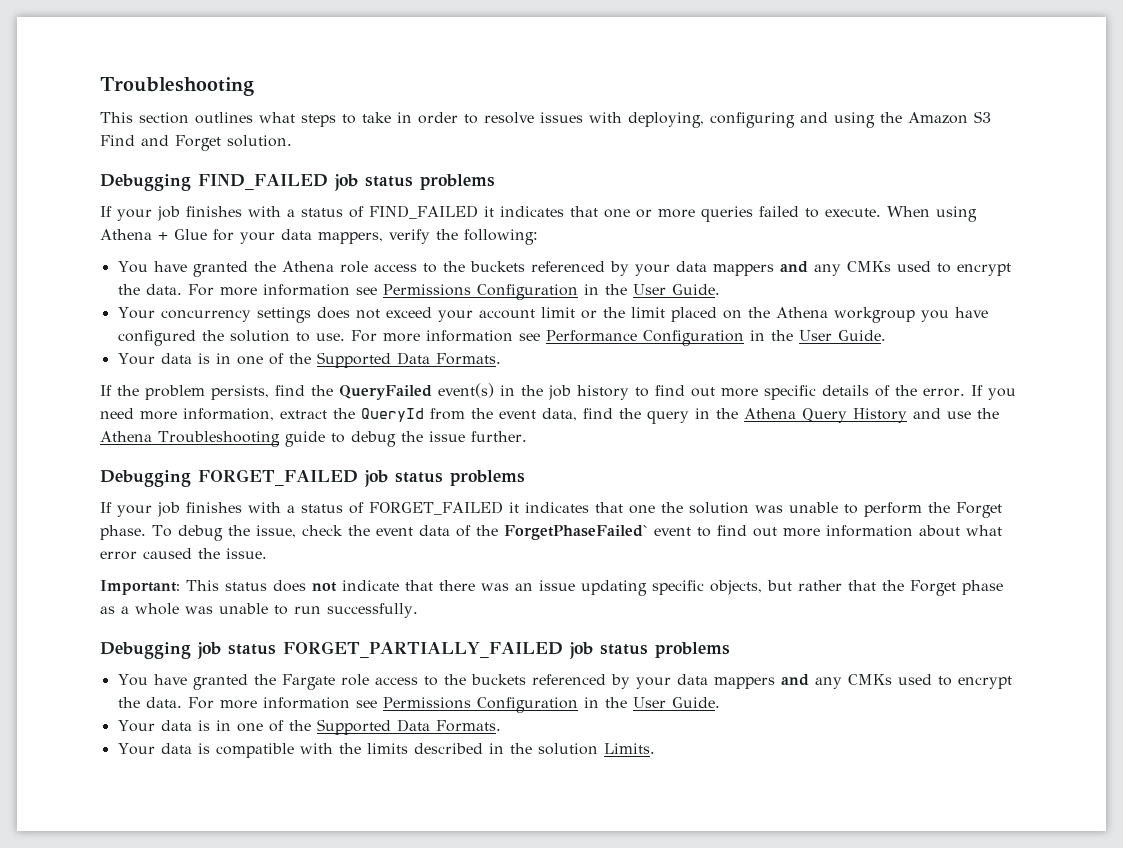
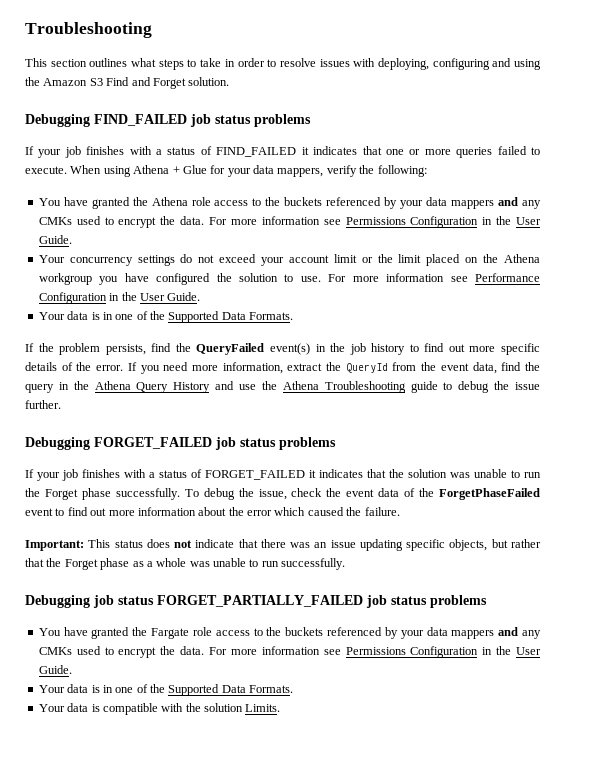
- Your concurrency settings does not exceed your account limit or the limit placed on the Athena workgroup you have configured the solution to use.
+ Your concurrency settings do not exceed your account limit or the limit placed on the Athena workgroup you have configured the solution to use.
- If your job finishes with a status of FORGET_FAILED it indicates that one the solution was unable to perform the Forget phase.
+ If your job finishes with a status of FORGET_FAILED it indicates that the solution was unable to run the Forget phase successfully.
- To debug the issue, check the event data of the ForgetPhaseFailed` event to find out more information about what error caused the issue.
+ To debug the issue, check the event data of the ForgetPhaseFailed event to find out more information about the error which caused the failure.
- Your data is compatible with the limits described in the solution Limits.
+ Your data is compatible with the solution Limits.

